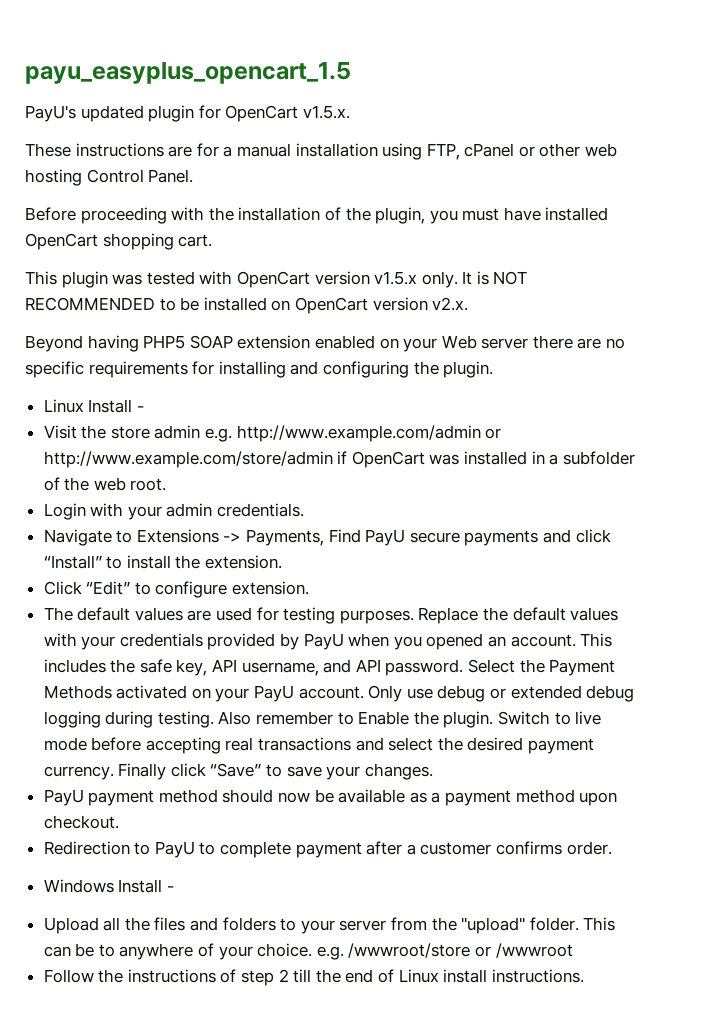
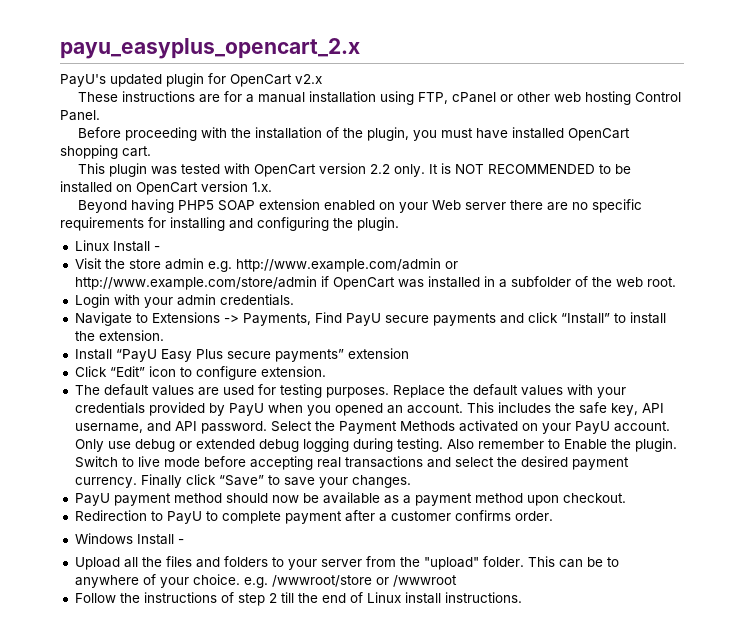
- payu_easyplus_opencart_1.5
+ payu_easyplus_opencart_2.x
- PayU's updated plugin for OpenCart v1.5.x.
+ PayU's updated plugin for OpenCart v2.x
- This plugin was tested with OpenCart version v1.5.x only.
+ This plugin was tested with OpenCart version 2.2 only.
- It is NOT RECOMMENDED to be installed on OpenCart version v2.x.
+ It is NOT RECOMMENDED to be installed on OpenCart version 1.x.
+ Install “PayU Easy Plus secure payments” extension
- Click “Edit” to configure extension.
+ Click “Edit” icon to configure extension.

